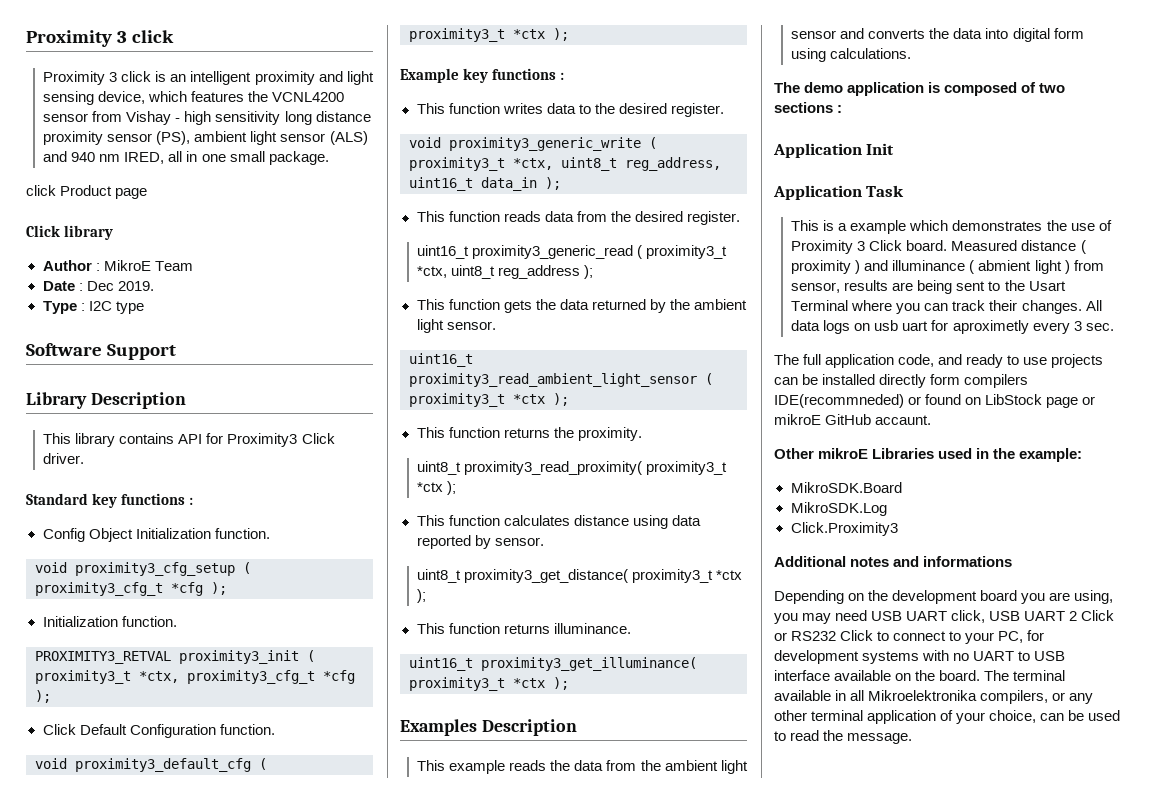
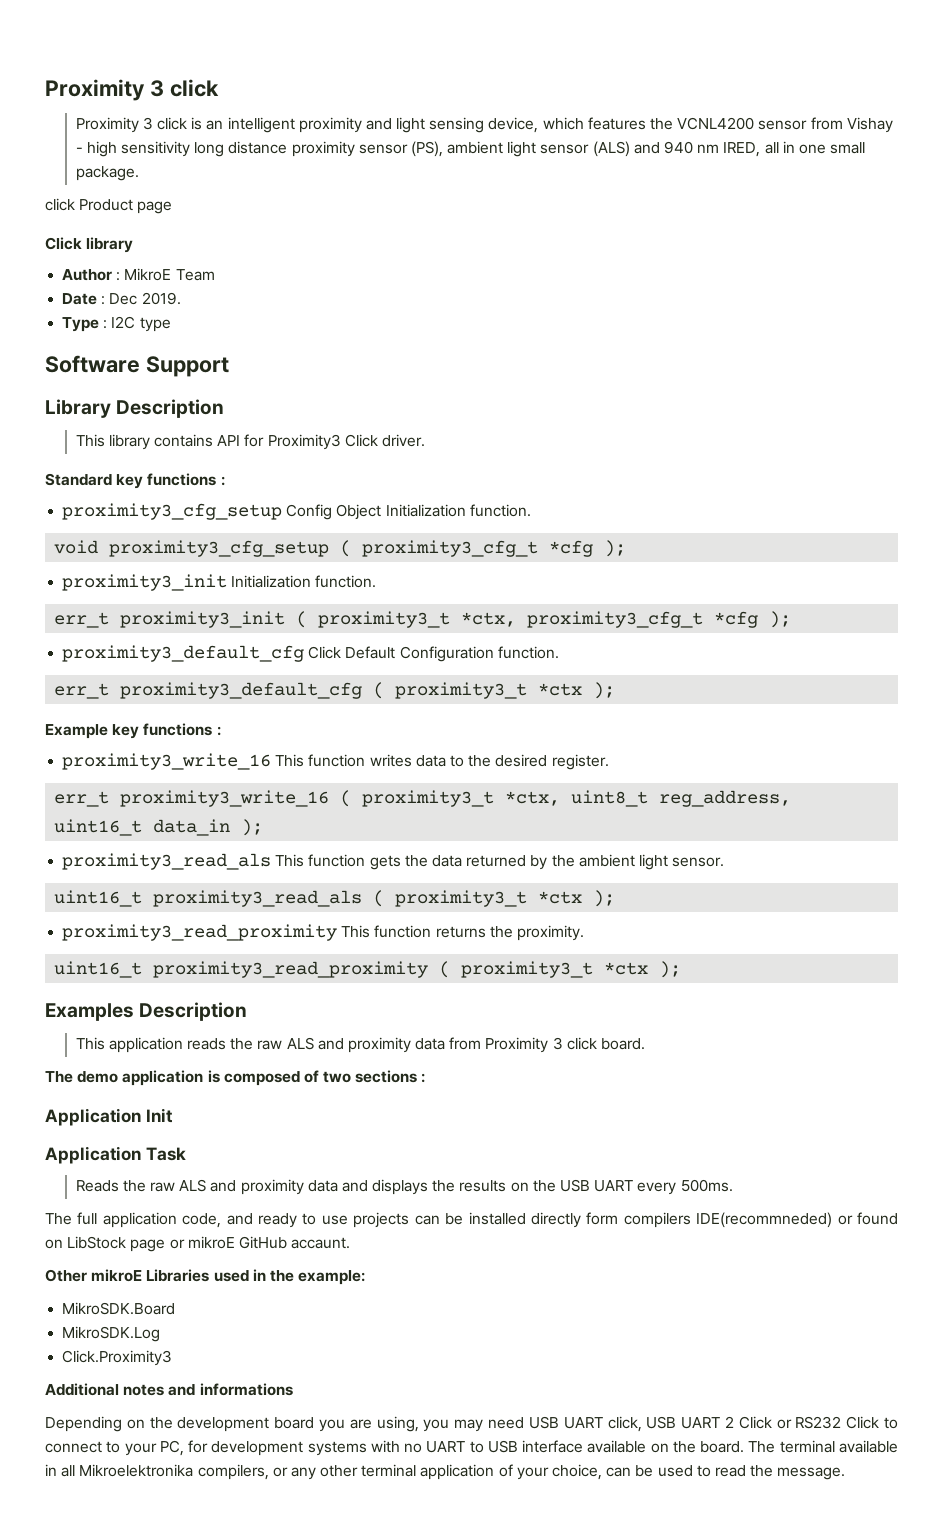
- Config Object Initialization function.
+ proximity3_cfg_setup Config Object Initialization function.
  void proximity3_cfg_setup ( proximity3_cfg_t *cfg );
- Initialization function.
- PROXIMITY3_RETVAL proximity3_init ( proximity3_t *ctx, proximity3_cfg_t *cfg );
+ proximity3_init Initialization function.
+ err_t proximity3_init ( proximity3_t *ctx, proximity3_cfg_t *cfg );
- Click Default Configuration function.
+ proximity3_default_cfg Click Default Configuration function.
- void proximity3_default_cfg ( proximity3_t *ctx );
+ err_t proximity3_default_cfg ( proximity3_t *ctx );
- This function writes data to the desired register.
+ proximity3_write_16 This function writes data to the desired register.
- void proximity3_generic_write ( proximity3_t *ctx, uint8_t reg_address, uint16_t data_in );
+ err_t proximity3_write_16 ( proximity3_t *ctx, uint8_t reg_address, uint16_t data_in );
- This function reads data from the desired register.
- uint16_t proximity3_generic_read ( proximity3_t *ctx, uint8_t reg_address );
- This function gets the data returned by the ambient light sensor.
+ proximity3_read_als This function gets the data returned by the ambient light sensor.
- uint16_t proximity3_read_ambient_light_sensor ( proximity3_t *ctx );
- This function returns the proximity.
+ uint16_t proximity3_read_als ( proximity3_t *ctx );
+ proximity3_read_proximity This function returns the proximity.
- uint8_t proximity3_read_proximity( proximity3_t *ctx );
- This function calculates distance using data reported by sensor.
- uint8_t proximity3_get_distance( proximity3_t *ctx );
- This function returns illuminance.
- uint16_t proximity3_get_illuminance( proximity3_t *ctx );
+ uint16_t proximity3_read_proximity ( proximity3_t *ctx );
- This example reads the data from the ambient light sensor and converts the data into digital form using calculations.
+ This application reads the raw ALS and proximity data from Proximity 3 click board.
- This is a example which demonstrates the use of Proximity 3 Click board. Measured distance ( proximity ) and illuminance ( abmient light ) from sensor, results are being sent to the Usart Terminal where you can track their changes. All data logs on usb uart for aproximetly every 3 sec.
+ Reads the raw ALS and proximity data and displays the results on the USB UART every 500ms.

